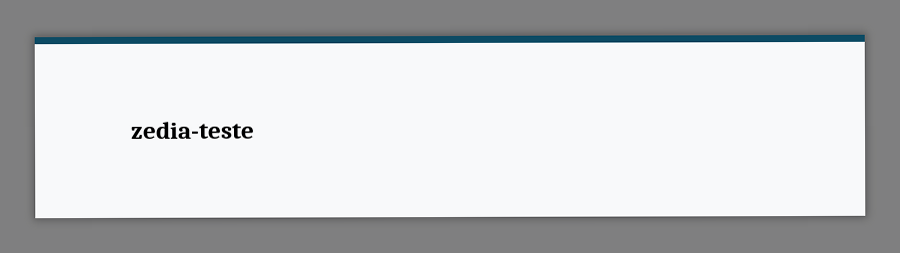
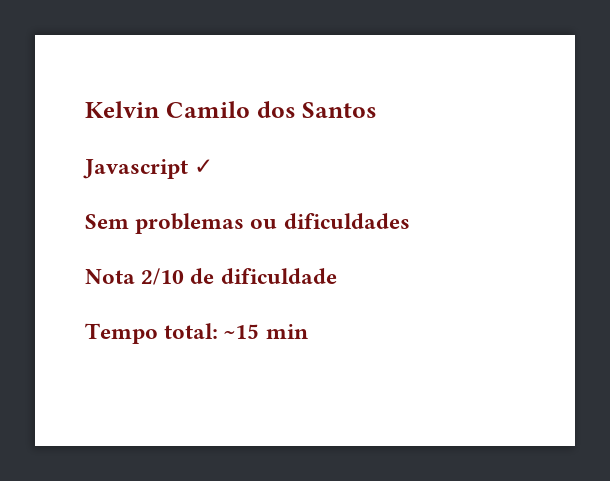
- zedia-teste
+ Kelvin Camilo dos Santos
+ Javascript ✓
+ Sem problemas ou dificuldades
+ Nota 2/10 de dificuldade
+ Tempo total: ~15 min

